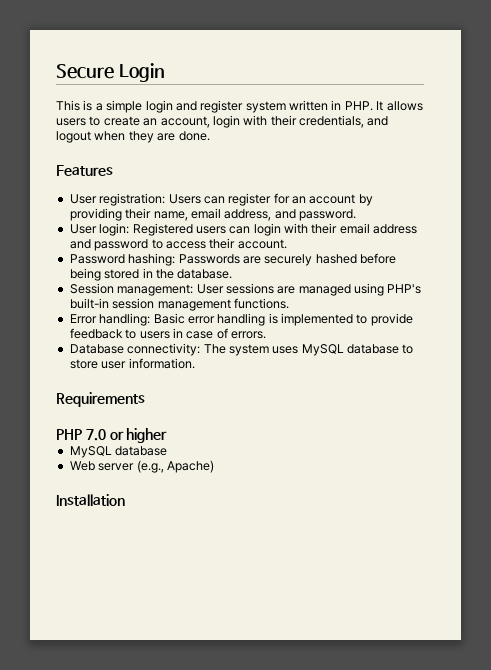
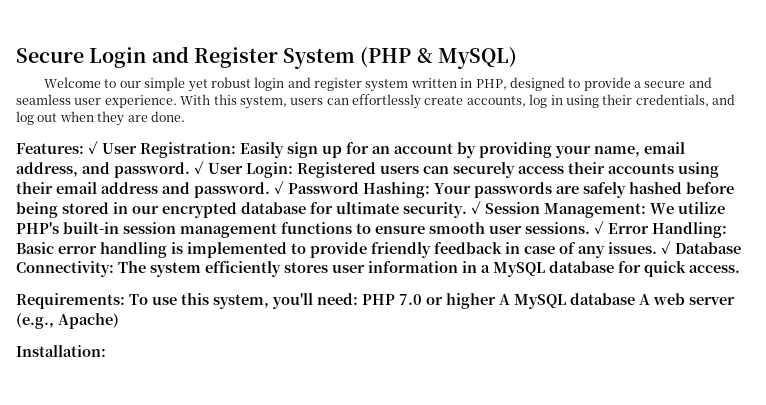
- Secure Login
- This is a simple login and register system written in PHP. It allows users to create an account, login with their credentials, and logout when they are done.
+ Secure Login and Register System (PHP & MySQL)
+ Welcome to our simple yet robust login and register system written in PHP, designed to provide a secure and seamless user experience. With this system, users can effortlessly create accounts, log in using their credentials, and log out when they are done.
- Features
- User registration: Users can register for an account by providing their name, email address, and password.
- User login: Registered users can login with their email address and password to access their account.
- Password hashing: Passwords are securely hashed before being stored in the database.
- Session management: User sessions are managed using PHP's built-in session management functions.
- Error handling: Basic error handling is implemented to provide feedback to users in case of errors.
- Database connectivity: The system uses MySQL database to store user information.
- Requirements
- PHP 7.0 or higher
- MySQL database
- Web server (e.g., Apache)
+ Features: ✓ User Registration: Easily sign up for an account by providing your name, email address, and password. ✓ User Login: Registered users can securely access their accounts using their email address and password. ✓ Password Hashing: Your passwords are safely hashed before being stored in our encrypted database for ultimate security. ✓ Session Management: We utilize PHP's built-in session management functions to ensure smooth user sessions. ✓ Error Handling: Basic error handling is implemented to provide friendly feedback in case of any issues. ✓ Database Connectivity: The system efficiently stores user information in a MySQL database for quick access.
+ Requirements: To use this system, you'll need: PHP 7.0 or higher A MySQL database A web server (e.g., Apache)
- Installation
+ Installation:

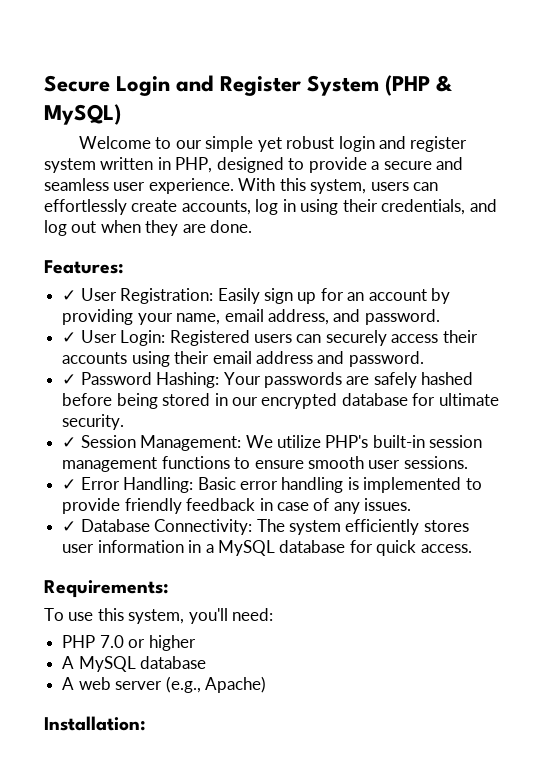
- Features: ✓ User Registration:
+ Features:
+ ✓ User Registration:
- Easily sign up for an account by providing your name, email address, and password. ✓ User Login:
+ Easily sign up for an account by providing your name, email address, and password.
+ ✓ User Login:
- Registered users can securely access their accounts using their email address and password. ✓ Password Hashing:
+ Registered users can securely access their accounts using their email address and password.
+ ✓ Password Hashing:
- Your passwords are safely hashed before being stored in our encrypted database for ultimate security. ✓ Session Management:
+ Your passwords are safely hashed before being stored in our encrypted database for ultimate security.
+ ✓ Session Management:
- We utilize PHP's built-in session management functions to ensure smooth user sessions. ✓ Error Handling:
+ We utilize PHP's built-in session management functions to ensure smooth user sessions.
+ ✓ Error Handling:
- Basic error handling is implemented to provide friendly feedback in case of any issues. ✓ Database Connectivity:
+ Basic error handling is implemented to provide friendly feedback in case of any issues.
+ ✓ Database Connectivity:
- Requirements: To use this system, you'll need: PHP 7.0 or higher A MySQL database A web server (e.g., Apache)
+ Requirements:
+ To use this system, you'll need:
+ PHP 7.0 or higher
+ A MySQL database
+ A web server (e.g., Apache)

